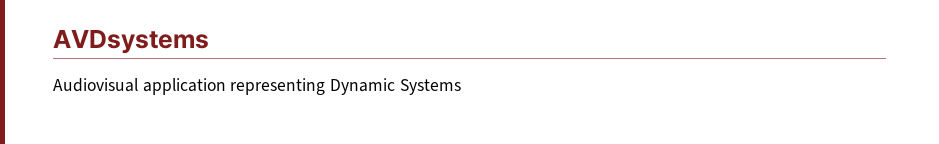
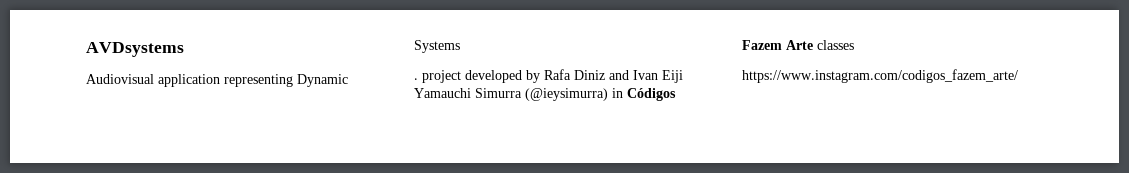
+ . project developed by Rafa Diniz and Ivan Eiji Yamauchi Simurra (@ieysimurra) in Códigos Fazem Arte classes
+ https://www.instagram.com/codigos_fazem_arte/

